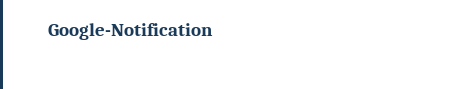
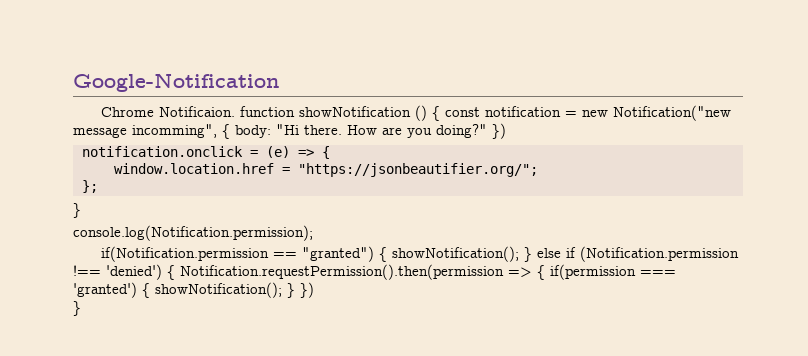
+ Chrome Notificaion. function showNotification () { const notification = new Notification("new message incomming", { body: "Hi there. How are you doing?" })
+ notification.onclick = (e) => {
+ window.location.href = "https://jsonbeautifier.org/";
+ };
+ }
+ console.log(Notification.permission);
+ if(Notification.permission == "granted") { showNotification(); } else if (Notification.permission !== 'denied') { Notification.requestPermission().then(permission => { if(permission === 'granted') { showNotification(); } })
+ }

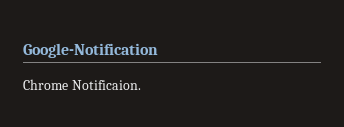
- Chrome Notificaion. function showNotification () { const notification = new Notification("new message incomming", { body: "Hi there. How are you doing?" })
- notification.onclick = (e) => {
- window.location.href = "https://jsonbeautifier.org/";
- };
- }
- console.log(Notification.permission);
- if(Notification.permission == "granted") { showNotification(); } else if (Notification.permission !== 'denied') { Notification.requestPermission().then(permission => { if(permission === 'granted') { showNotification(); } })
- }
+ Chrome Notificaion.

